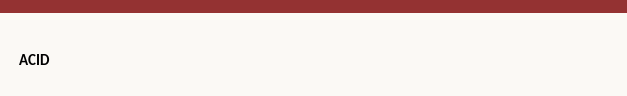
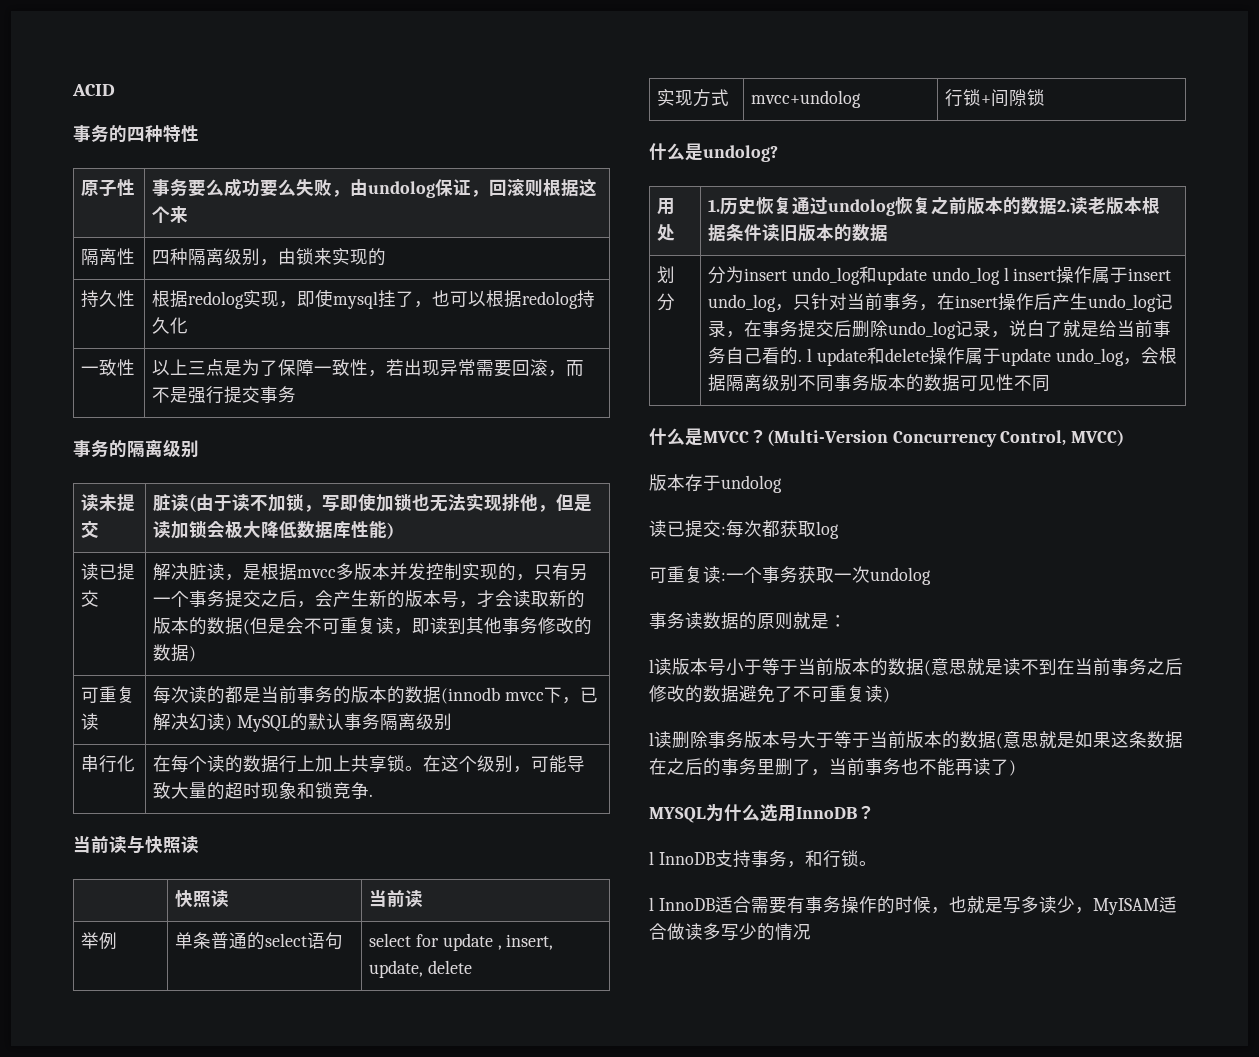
+ 事务的四种特性
+ 原子性 | 事务要么成功要么失败，由undolog保证，回滚则根据这个来
+ 隔离性 | 四种隔离级别，由锁来实现的
+ 持久性 | 根据redolog实现，即使mysql挂了，也可以根据redolog持久化
+ 一致性 | 以上三点是为了保障一致性，若出现异常需要回滚，而不是强行提交事务
+ 事务的隔离级别
+ 读未提交 | 脏读(由于读不加锁，写即使加锁也无法实现排他，但是读加锁会极大降低数据库性能)
+ 读已提交 | 解决脏读，是根据mvcc多版本并发控制实现的，只有另一个事务提交之后，会产生新的版本号，才会读取新的版本的数据(但是会不可重复读，即读到其他事务修改的数据)
+ 可重复读 | 每次读的都是当前事务的版本的数据(innodb mvcc下，已解决幻读) MySQL的默认事务隔离级别
+ 串行化 | 在每个读的数据行上加上共享锁。在这个级别，可能导致大量的超时现象和锁竞争.
+ 当前读与快照读
+ | 快照读 | 当前读
+ 举例 | 单条普通的select语句 | select for update , insert, update, delete
+ 实现方式 | mvcc+undolog | 行锁+间隙锁
+ 什么是undolog?
+ 用处 | 1.历史恢复通过undolog恢复之前版本的数据2.读老版本根据条件读旧版本的数据
+ 划分 | 分为insert undo_log和update undo_log l insert操作属于insert undo_log，只针对当前事务，在insert操作后产生undo_log记录，在事务提交后删除undo_log记录，说白了就是给当前事务自己看的. l update和delete操作属于update undo_log，会根据隔离级别不同事务版本的数据可见性不同
+ 什么是MVCC？(Multi-Version Concurrency Control, MVCC)
+ 版本存于undolog
+ 读已提交:每次都获取log
+ 可重复读:一个事务获取一次undolog
+ 事务读数据的原则就是：
+ l读版本号小于等于当前版本的数据(意思就是读不到在当前事务之后修改的数据避免了不可重复读)
+ l读删除事务版本号大于等于当前版本的数据(意思就是如果这条数据在之后的事务里删了，当前事务也不能再读了)
+ MYSQL为什么选用InnoDB？
+ l InnoDB支持事务，和行锁。
+ l InnoDB适合需要有事务操作的时候，也就是写多读少，MyISAM适合做读多写少的情况

